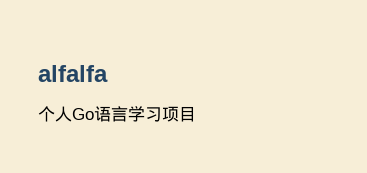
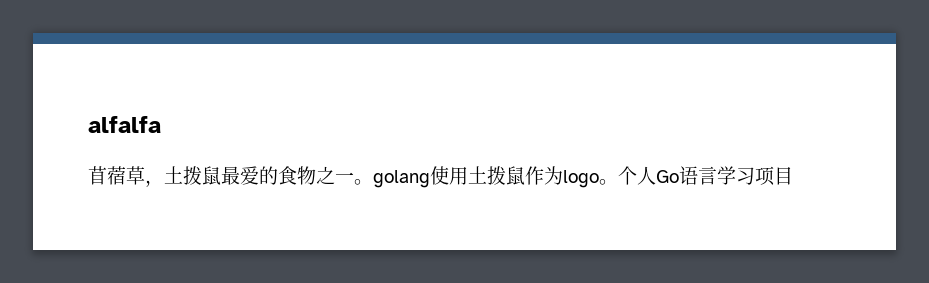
+ 苜蓿草，土拨鼠最爱的食物之一。golang使用土拨鼠作为logo。

